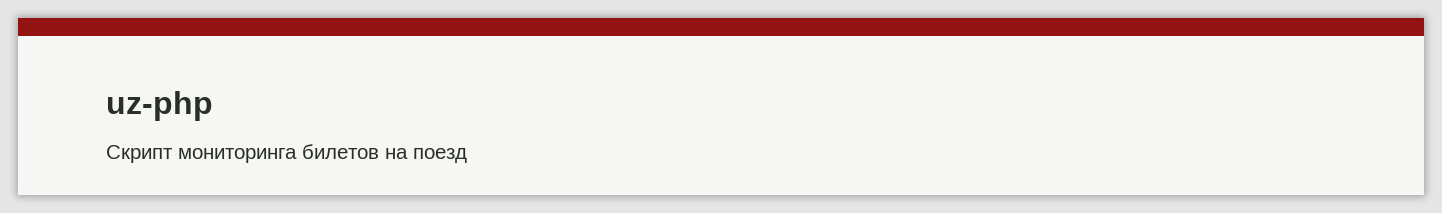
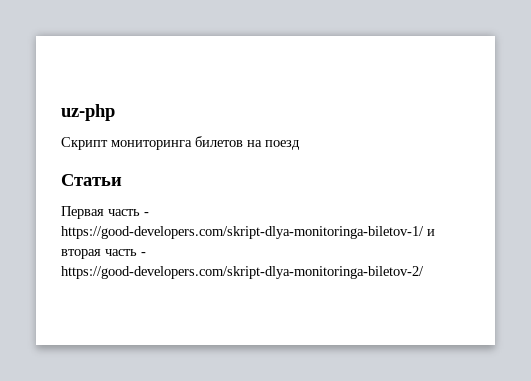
+ Статьи
+ Первая часть - https://good-developers.com/skript-dlya-monitoringa-biletov-1/ и вторая часть - https://good-developers.com/skript-dlya-monitoringa-biletov-2/

